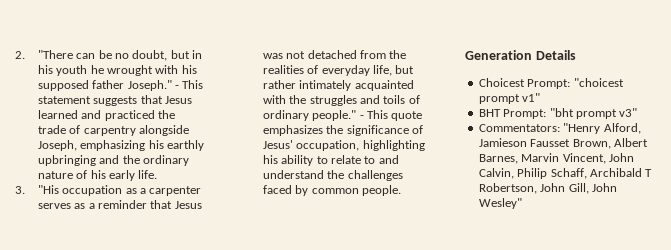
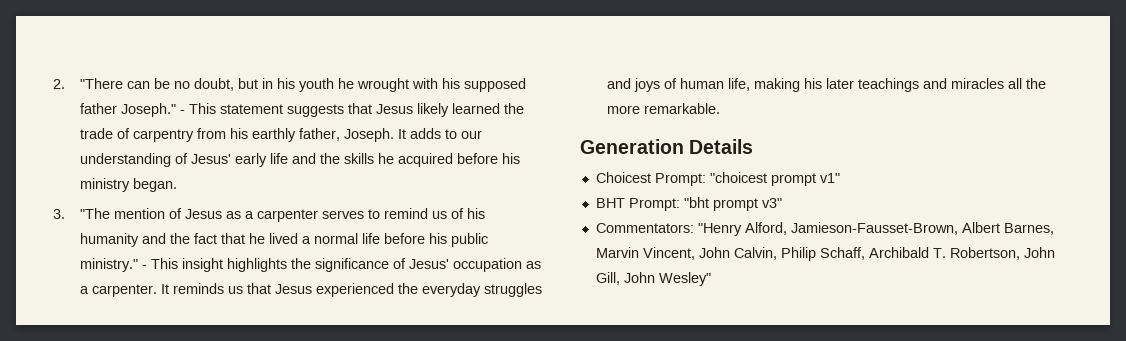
- - This statement suggests that Jesus learned and practiced the trade of carpentry alongside Joseph, emphasizing his earthly upbringing and the ordinary nature of his early life.
- 3. "His occupation as a carpenter serves as a reminder that Jesus was not detached from the realities of everyday life, but rather intimately acquainted with the struggles and toils of ordinary people." - This quote emphasizes the significance of Jesus' occupation, highlighting his ability to relate to and understand the challenges faced by common people.
+ - This statement suggests that Jesus likely learned the trade of carpentry from his earthly father, Joseph. It adds to our understanding of Jesus' early life and the skills he acquired before his ministry began.
+ 3. "The mention of Jesus as a carpenter serves to remind us of his humanity and the fact that he lived a normal life before his public ministry." - This insight highlights the significance of Jesus' occupation as a carpenter. It reminds us that Jesus experienced the everyday struggles and joys of human life, making his later teachings and miracles all the more remarkable.
- Commentators: "Henry Alford, Jamieson Fausset Brown, Albert Barnes, Marvin Vincent, John Calvin, Philip Schaff, Archibald T Robertson, John Gill, John Wesley"
+ Commentators: "Henry Alford, Jamieson-Fausset-Brown, Albert Barnes, Marvin Vincent, John Calvin, Philip Schaff, Archibald T. Robertson, John Gill, John Wesley"

